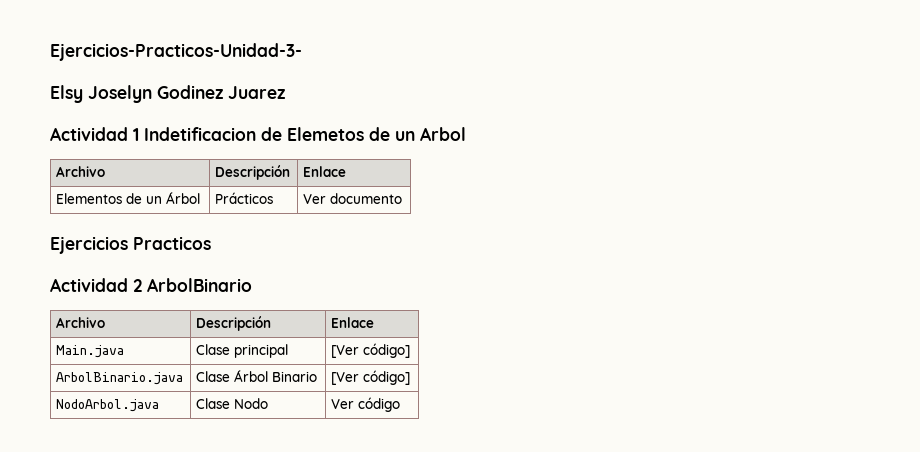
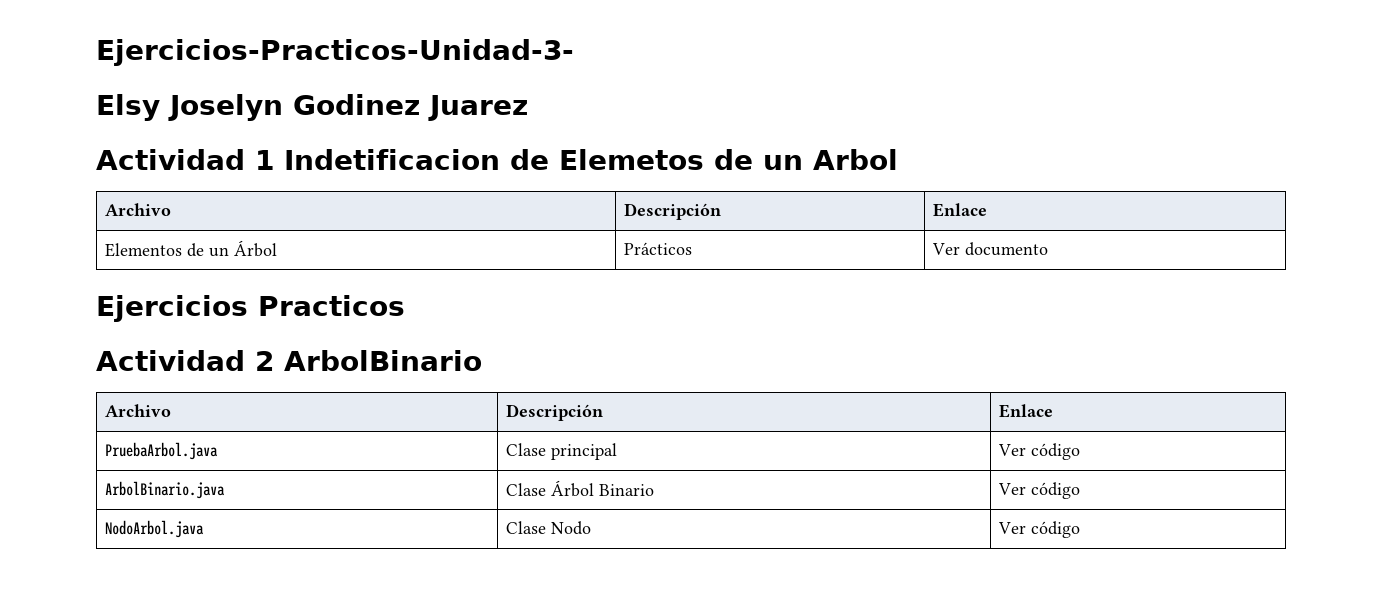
- Main.java | Clase principal | [Ver código]
+ PruebaArbol.java | Clase principal | Ver código
- ArbolBinario.java | Clase Árbol Binario | [Ver código]
+ ArbolBinario.java | Clase Árbol Binario | Ver código

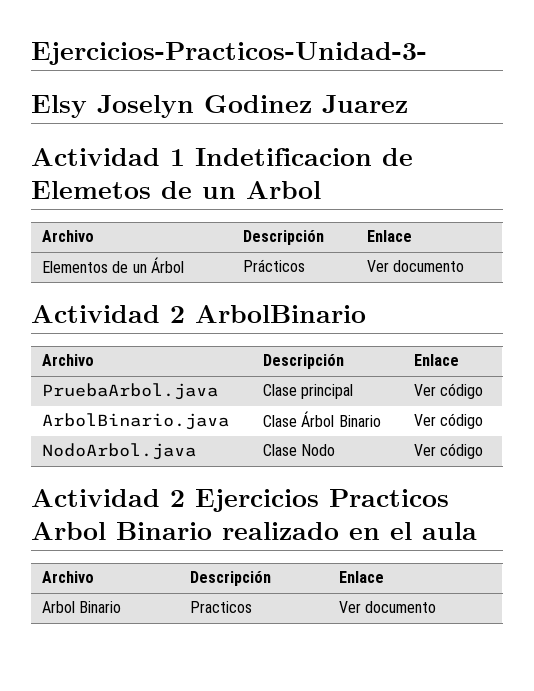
- Ejercicios Practicos
+ Actividad 2 Ejercicios Practicos Arbol Binario realizado en el aula
+ Archivo | Descripción | Enlace
+ Arbol Binario | Practicos | Ver documento

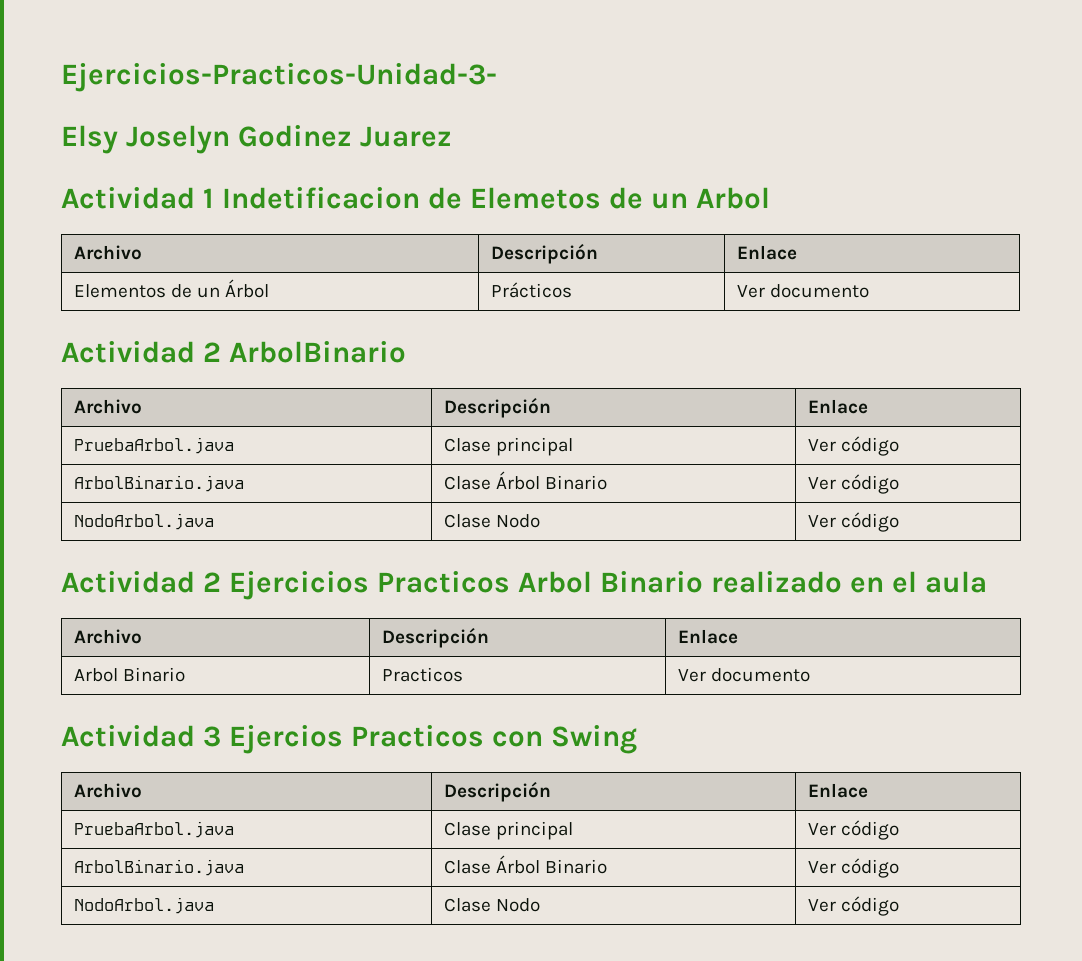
+ Actividad 3 Ejercios Practicos con Swing
+ Archivo | Descripción | Enlace
+ PruebaArbol.java | Clase principal | Ver código
+ ArbolBinario.java | Clase Árbol Binario | Ver código
+ NodoArbol.java | Clase Nodo | Ver código

